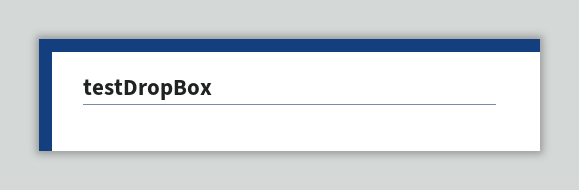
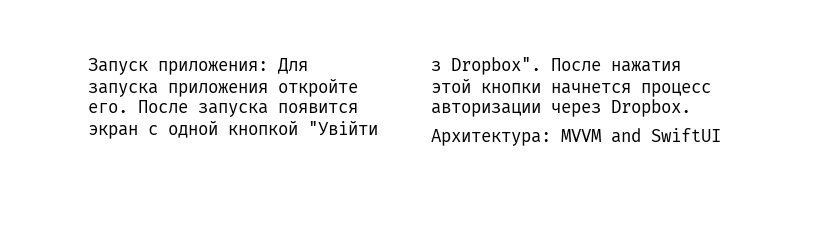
- testDropBox
+ Запуск приложения: Для запуска приложения откройте его. После запуска появится экран с одной кнопкой "Увійти з Dropbox". После нажатия этой кнопки начнется процесс авторизации через Dropbox.
+ Архитектура: MVVM and SwiftUI

